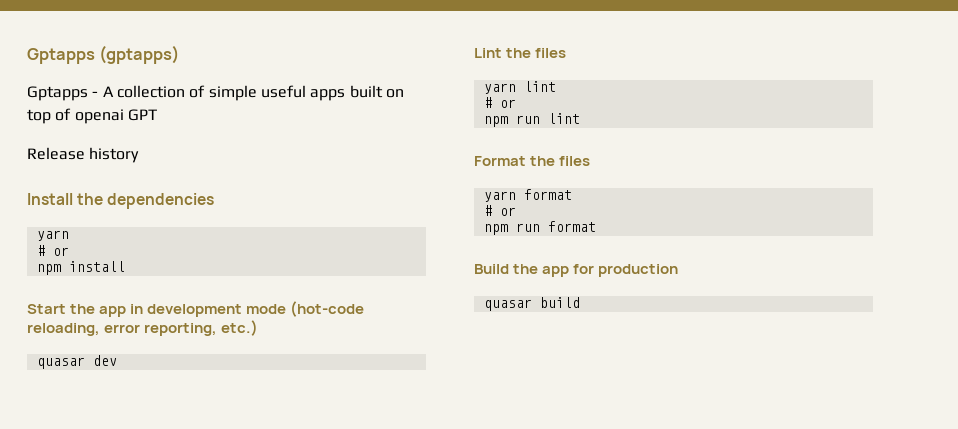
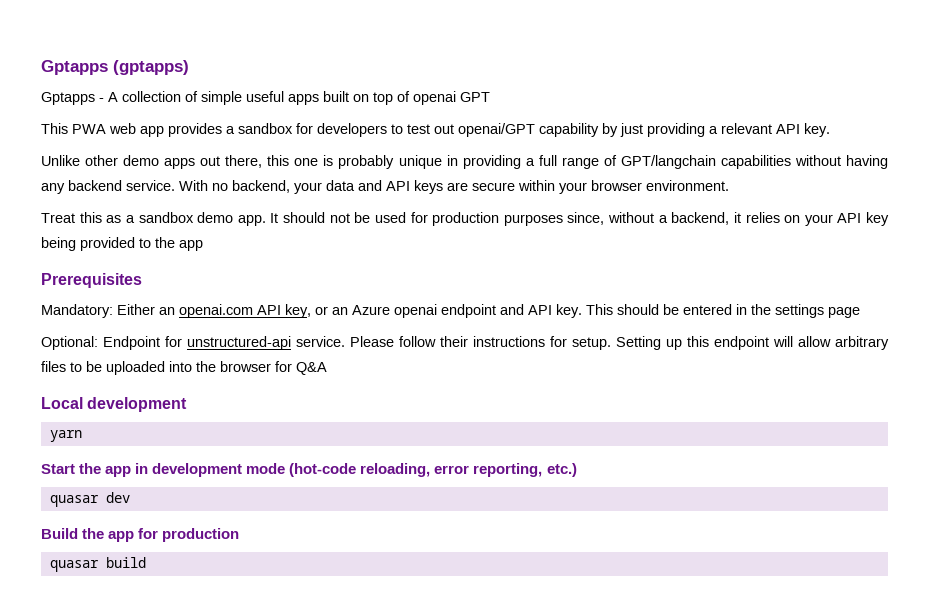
- Release history
- Install the dependencies
+ This PWA web app provides a sandbox for developers to test out openai/GPT capability by just providing a relevant API key.
+ Unlike other demo apps out there, this one is probably unique in providing a full range of GPT/langchain capabilities without having any backend service. With no backend, your data and API keys are secure within your browser environment.
+ Treat this as a sandbox demo app. It should not be used for production purposes since, without a backend, it relies on your API key being provided to the app
+ Prerequisites
+ Mandatory: Either an openai.com API key, or an Azure openai endpoint and API key. This should be entered in the settings page
+ Optional: Endpoint for unstructured-api service. Please follow their instructions for setup. Setting up this endpoint will allow arbitrary files to be uploaded into the browser for Q&A
+ Local development
  yarn
- # or
- npm install
- Lint the files
- yarn lint
- # or
- npm run lint
- Format the files
- yarn format
- # or
- npm run format

